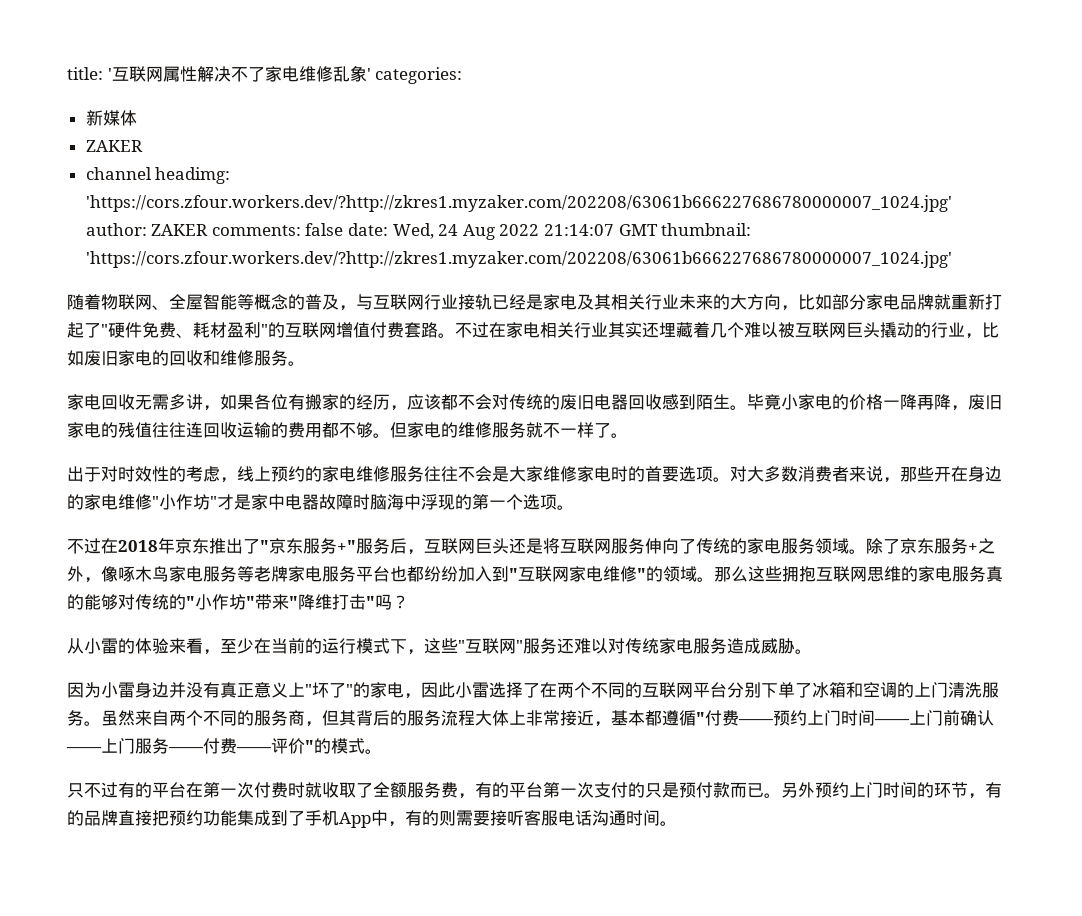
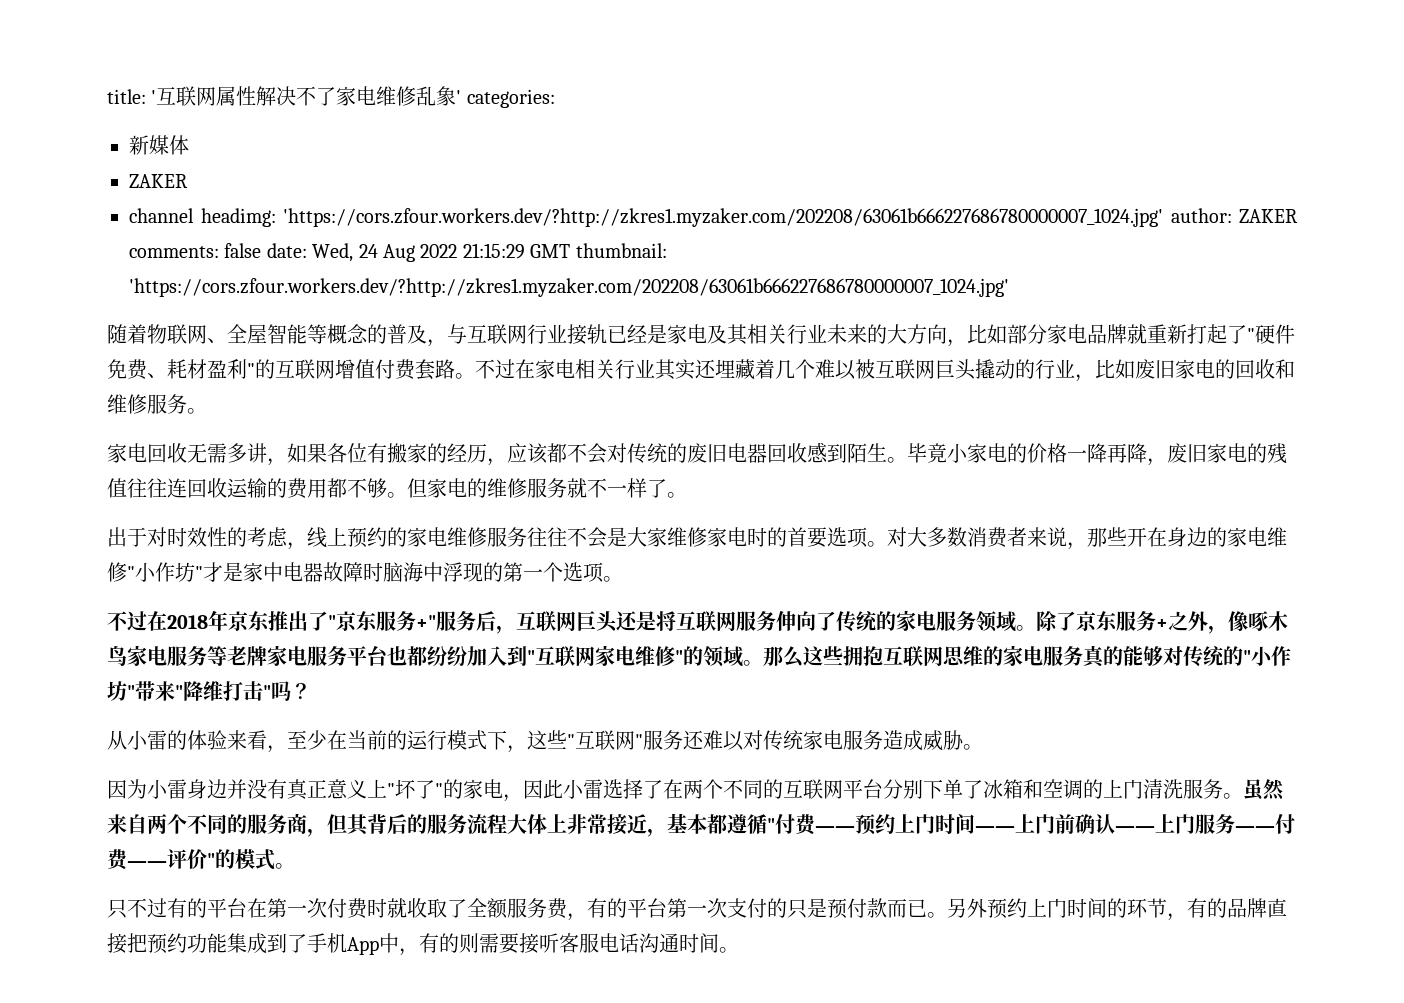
- channel headimg: 'https://cors.zfour.workers.dev/?http://zkres1.myzaker.com/202208/63061b666227686780000007_1024.jpg' author: ZAKER comments: false date: Wed, 24 Aug 2022 21:14:07 GMT thumbnail: 'https://cors.zfour.workers.dev/?http://zkres1.myzaker.com/202208/63061b666227686780000007_1024.jpg'
+ channel headimg: 'https://cors.zfour.workers.dev/?http://zkres1.myzaker.com/202208/63061b666227686780000007_1024.jpg' author: ZAKER comments: false date: Wed, 24 Aug 2022 21:15:29 GMT thumbnail: 'https://cors.zfour.workers.dev/?http://zkres1.myzaker.com/202208/63061b666227686780000007_1024.jpg'

